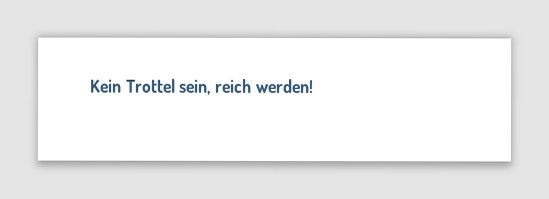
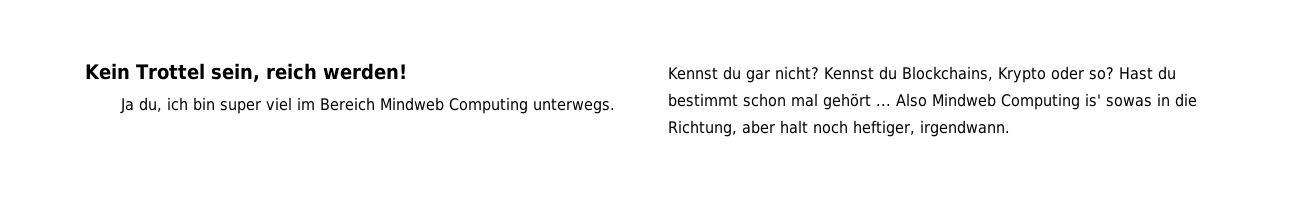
+ Ja du, ich bin super viel im Bereich Mindweb Computing unterwegs. Kennst du gar nicht? Kennst du Blockchains, Krypto oder so? Hast du bestimmt schon mal gehört ... Also Mindweb Computing is' sowas in die Richtung, aber halt noch heftiger, irgendwann.

